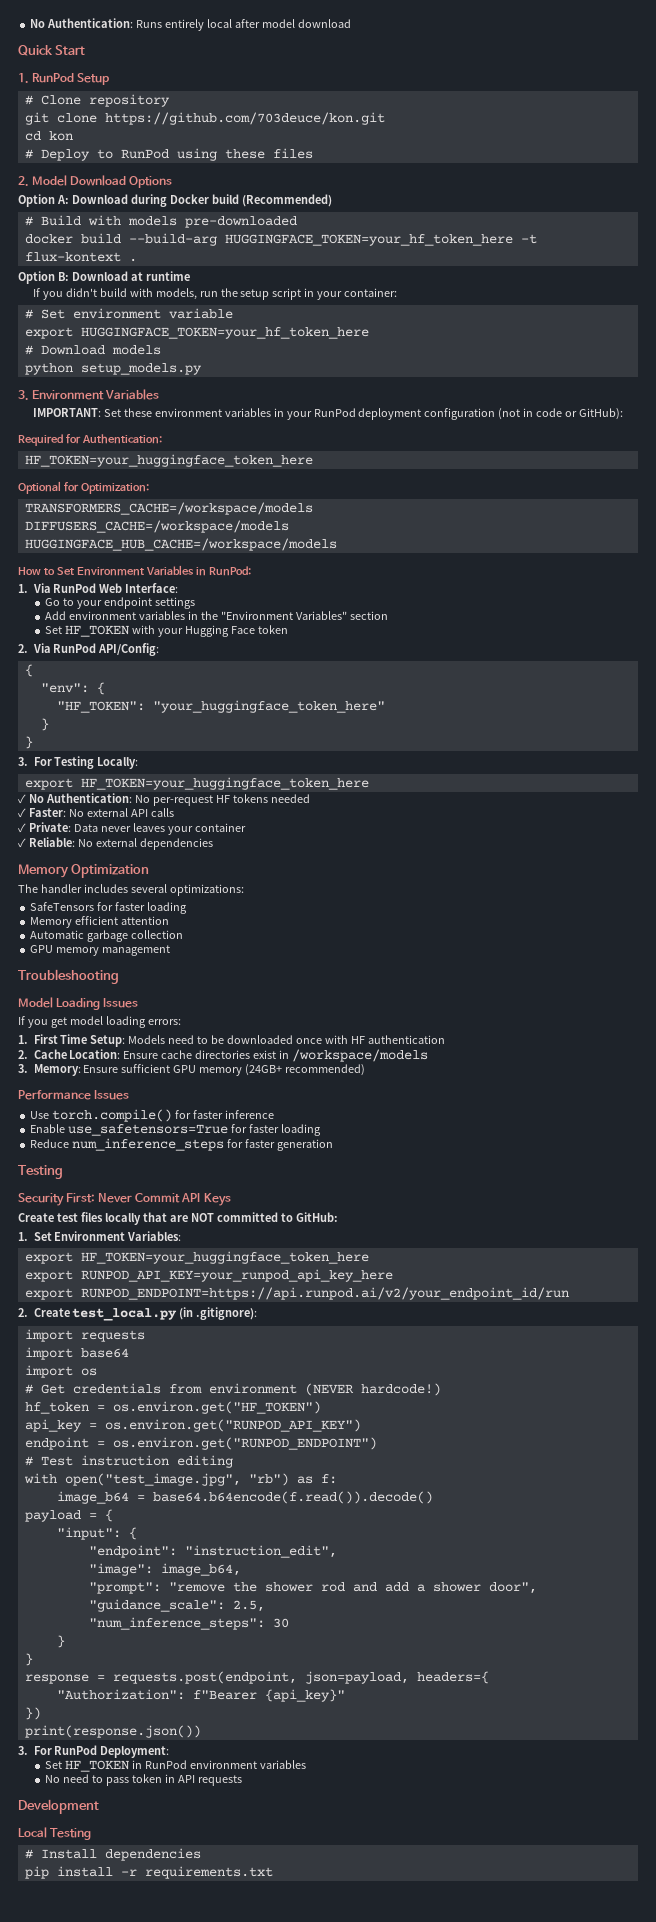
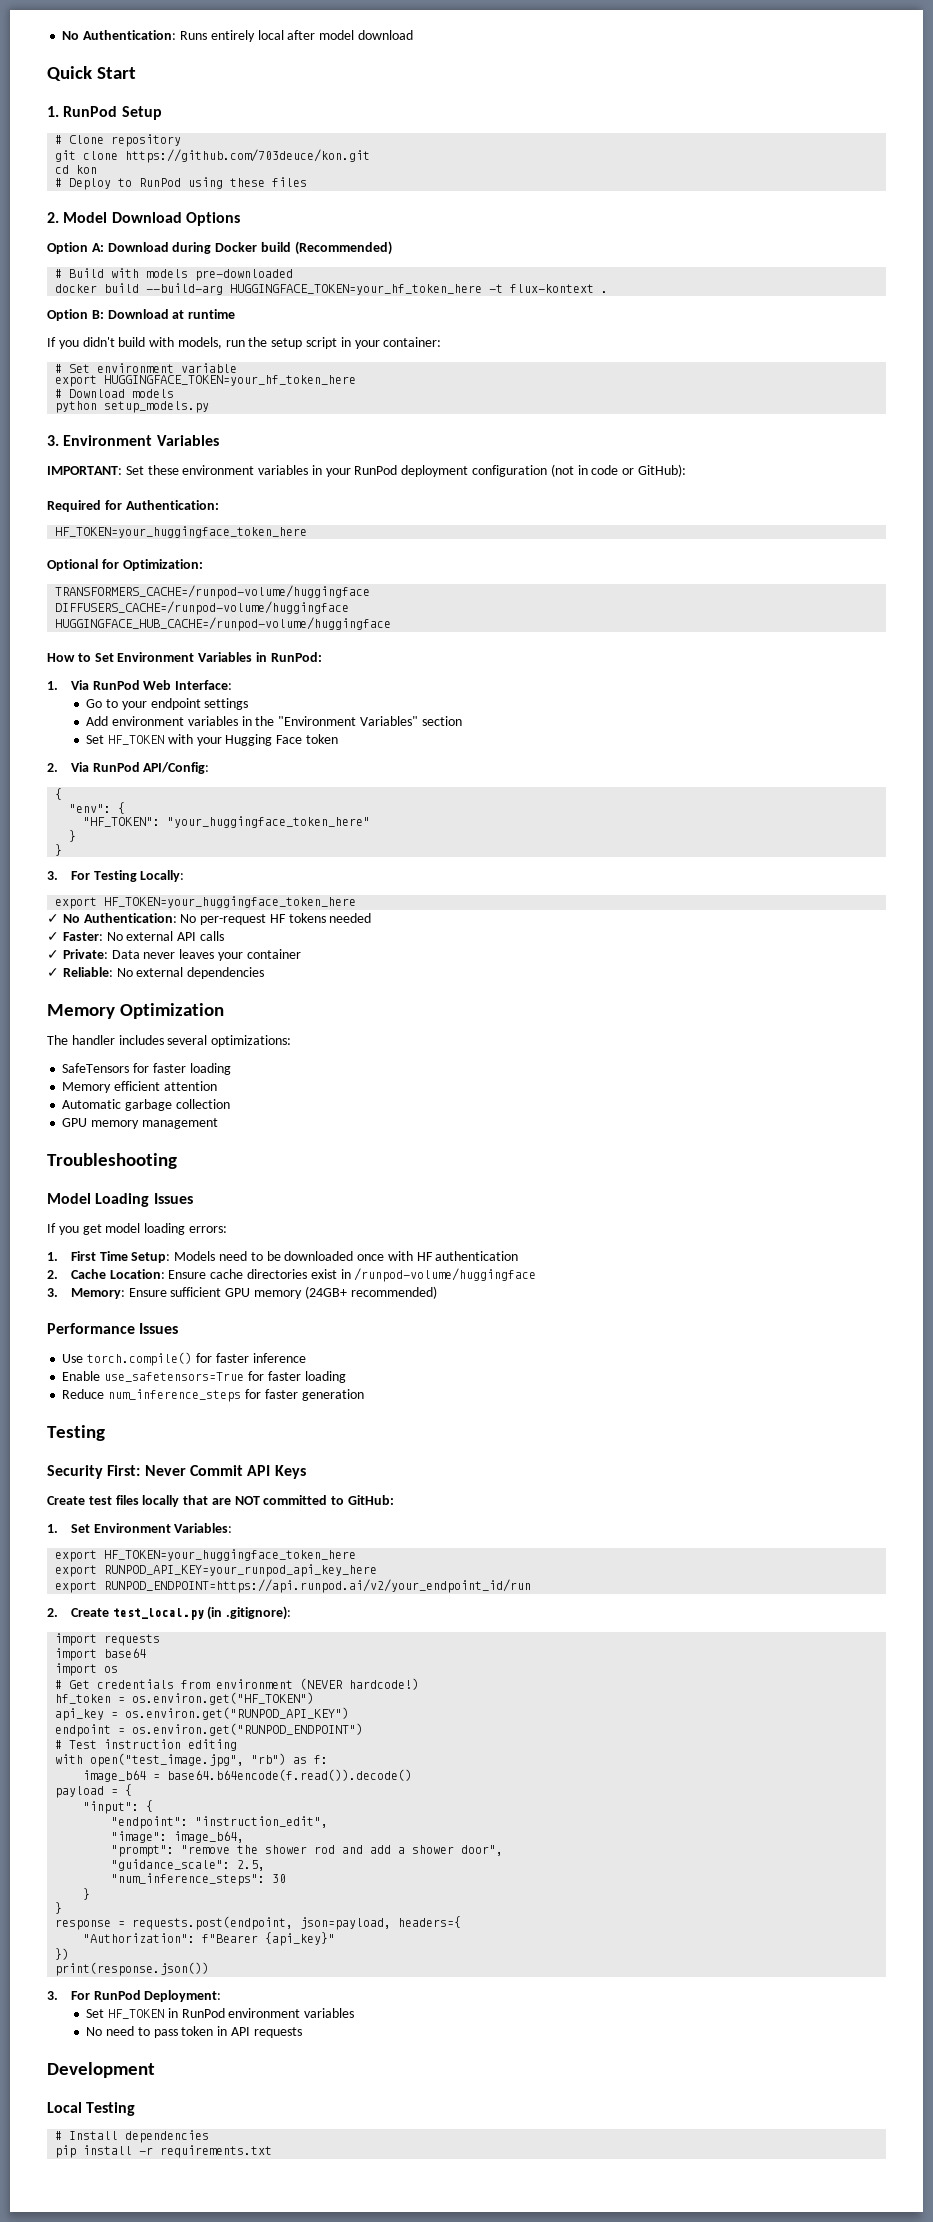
- TRANSFORMERS_CACHE=/workspace/models
- DIFFUSERS_CACHE=/workspace/models
- HUGGINGFACE_HUB_CACHE=/workspace/models
+ TRANSFORMERS_CACHE=/runpod-volume/huggingface
+ DIFFUSERS_CACHE=/runpod-volume/huggingface
+ HUGGINGFACE_HUB_CACHE=/runpod-volume/huggingface
- 2. Cache Location: Ensure cache directories exist in /workspace/models
+ 2. Cache Location: Ensure cache directories exist in /runpod-volume/huggingface

